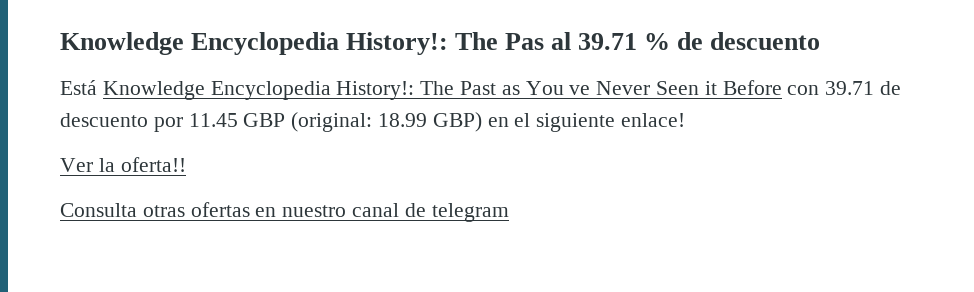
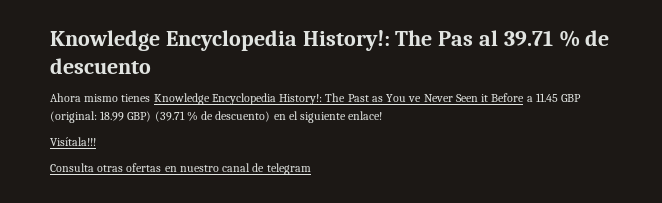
- Está Knowledge Encyclopedia History!: The Past as You ve Never Seen it Before con 39.71 de descuento por 11.45 GBP (original: 18.99 GBP) en el siguiente enlace!
+ Ahora mismo tienes Knowledge Encyclopedia History!: The Past as You ve Never Seen it Before a 11.45 GBP (original: 18.99 GBP) (39.71 % de descuento) en el siguiente enlace!
- Ver la oferta!!
+ Visítala!!!

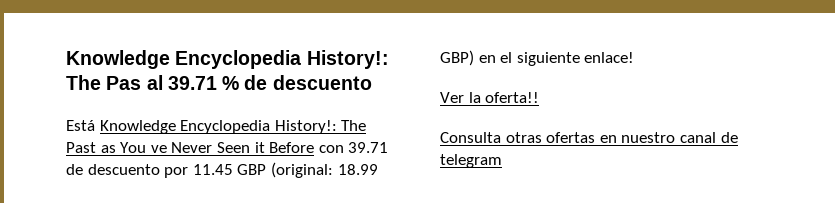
- Ahora mismo tienes Knowledge Encyclopedia History!: The Past as You ve Never Seen it Before a 11.45 GBP (original: 18.99 GBP) (39.71 % de descuento) en el siguiente enlace!
+ Está Knowledge Encyclopedia History!: The Past as You ve Never Seen it Before con 39.71 de descuento por 11.45 GBP (original: 18.99 GBP) en el siguiente enlace!
- Visítala!!!
+ Ver la oferta!!

